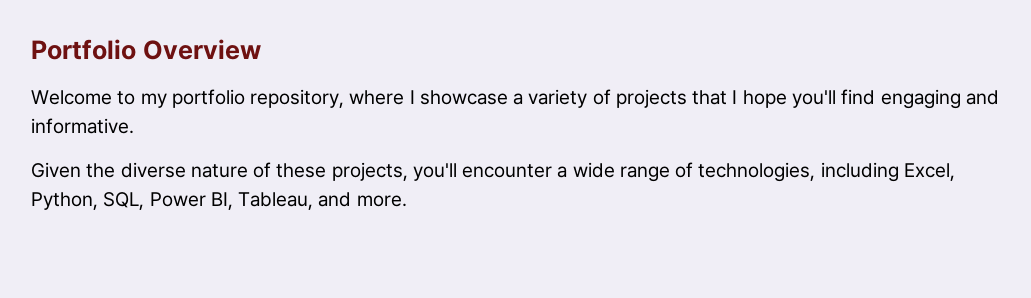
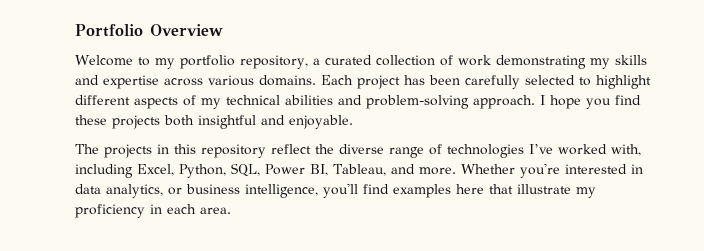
- Welcome to my portfolio repository, where I showcase a variety of projects that I hope you'll find engaging and informative.
- Given the diverse nature of these projects, you'll encounter a wide range of technologies, including Excel, Python, SQL, Power BI, Tableau, and more.
+ Welcome to my portfolio repository, a curated collection of work demonstrating my skills and expertise across various domains. Each project has been carefully selected to highlight different aspects of my technical abilities and problem-solving approach. I hope you find these projects both insightful and enjoyable.
+ The projects in this repository reflect the diverse range of technologies I’ve worked with, including Excel, Python, SQL, Power BI, Tableau, and more.
+ Whether you're interested in data analytics, or business intelligence, you'll find examples here that illustrate my proficiency in each area.

